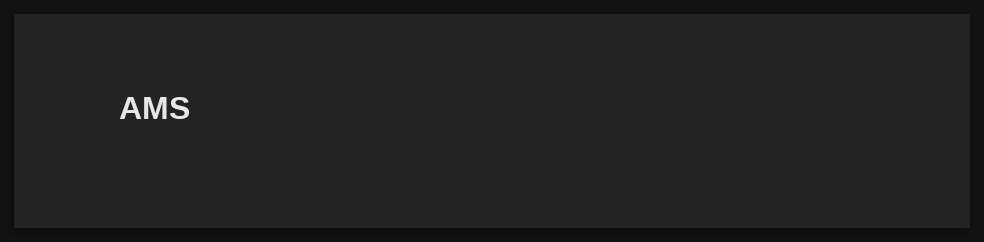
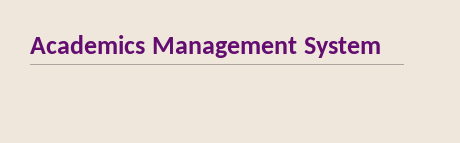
- AMS
+ Academics Management System

